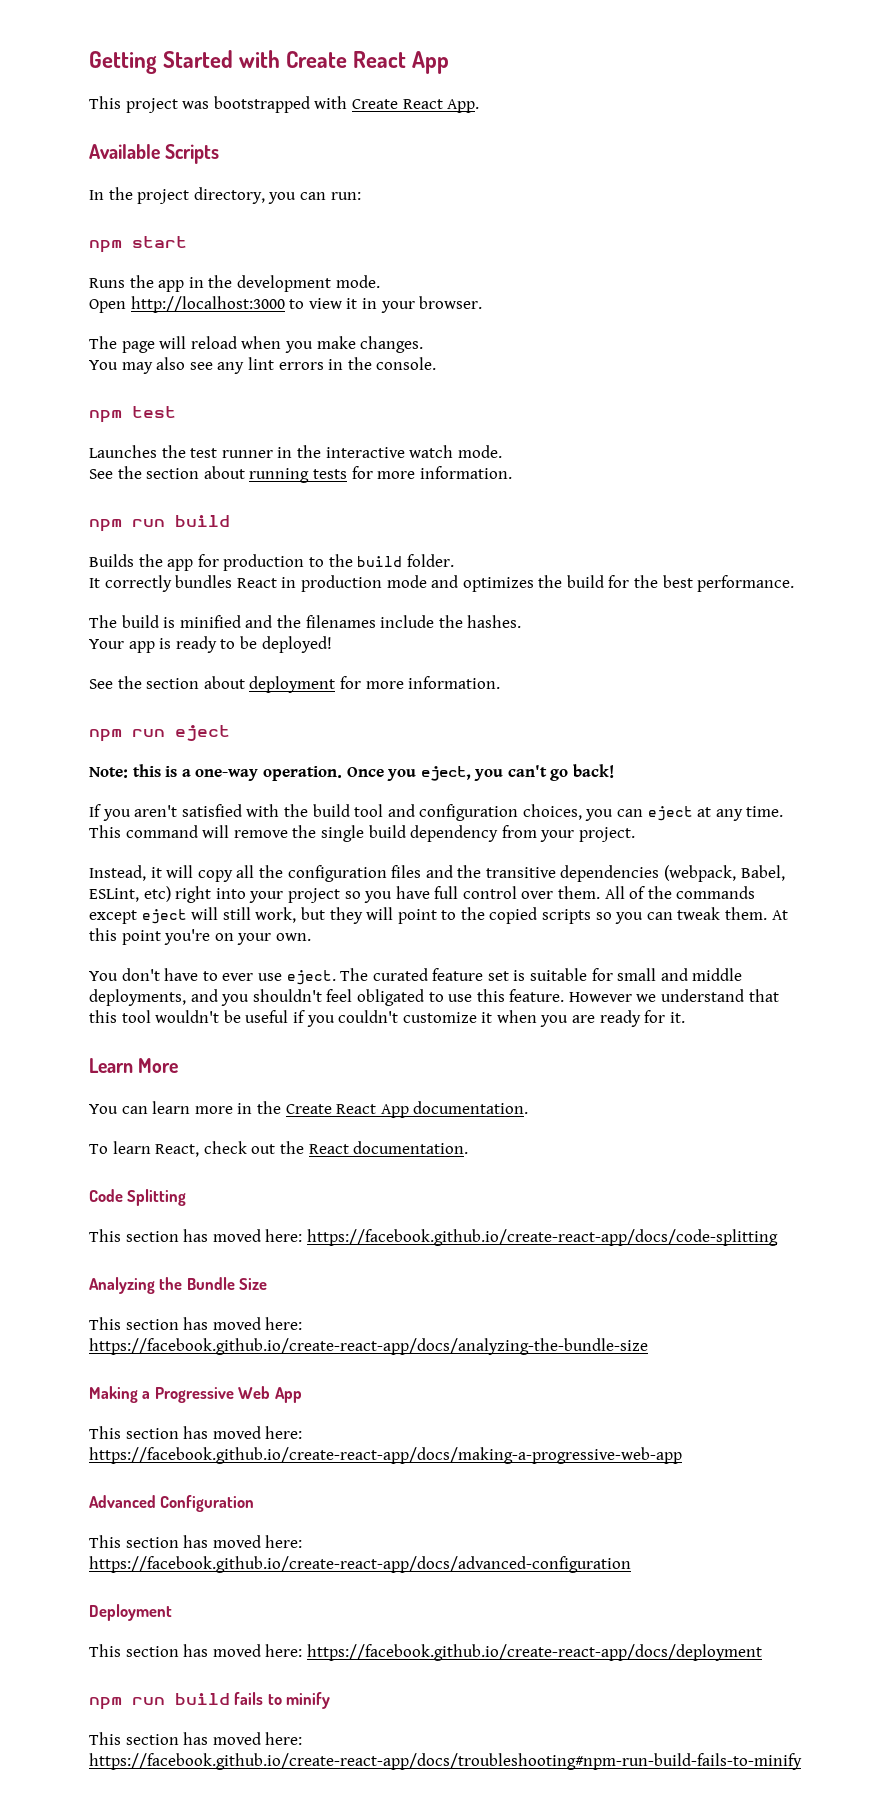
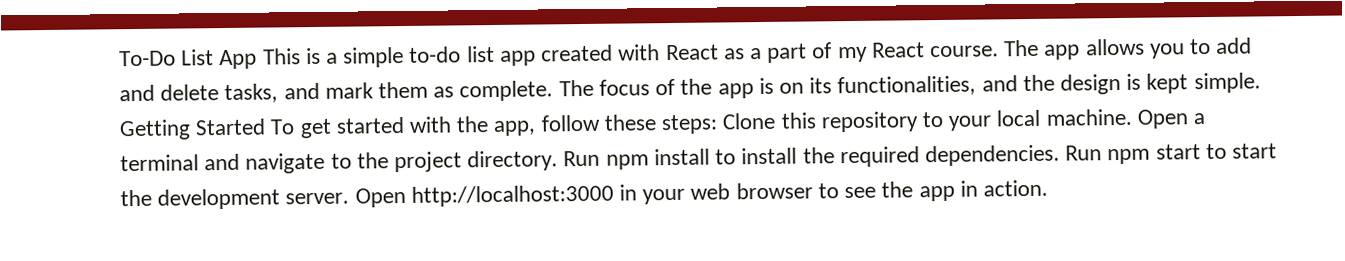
- Getting Started with Create React App
- This project was bootstrapped with Create React App.
- Available Scripts
- In the project directory, you can run:
- npm start
- Runs the app in the development mode.
- Open http://localhost:3000 to view it in your browser.
- The page will reload when you make changes.
- You may also see any lint errors in the console.
- npm test
- Launches the test runner in the interactive watch mode.
- See the section about running tests for more information.
- npm run build
- Builds the app for production to the build folder.
- It correctly bundles React in production mode and optimizes the build for the best performance.
- The build is minified and the filenames include the hashes.
- Your app is ready to be deployed!
- See the section about deployment for more information.
- npm run eject
- Note: this is a one-way operation. Once you eject, you can't go back!
- If you aren't satisfied with the build tool and configuration choices, you can eject at any time. This command will remove the single build dependency from your project.
- Instead, it will copy all the configuration files and the transitive dependencies (webpack, Babel, ESLint, etc) right into your project so you have full control over them. All of the commands except eject will still work, but they will point to the copied scripts so you can tweak them. At this point you're on your own.
- You don't have to ever use eject. The curated feature set is suitable for small and middle deployments, and you shouldn't feel obligated to use this feature. However we understand that this tool wouldn't be useful if you couldn't customize it when you are ready for it.
- Learn More
- You can learn more in the Create React App documentation.
- To learn React, check out the React documentation.
- Code Splitting
- This section has moved here: https://facebook.github.io/create-react-app/docs/code-splitting
- Analyzing the Bundle Size
- This section has moved here: https://facebook.github.io/create-react-app/docs/analyzing-the-bundle-size
- Making a Progressive Web App
- This section has moved here: https://facebook.github.io/create-react-app/docs/making-a-progressive-web-app
- Advanced Configuration
- This section has moved here: https://facebook.github.io/create-react-app/docs/advanced-configuration
- Deployment
- This section has moved here: https://facebook.github.io/create-react-app/docs/deployment
- npm run build fails to minify
- This section has moved here: https://facebook.github.io/create-react-app/docs/troubleshooting#npm-run-build-fails-to-minify
+ To-Do List App This is a simple to-do list app created with React as a part of my React course. The app allows you to add and delete tasks, and mark them as complete. The focus of the app is on its functionalities, and the design is kept simple. Getting Started To get started with the app, follow these steps: Clone this repository to your local machine. Open a terminal and navigate to the project directory. Run npm install to install the required dependencies. Run npm start to start the development server. Open http://localhost:3000 in your web browser to see the app in action.

